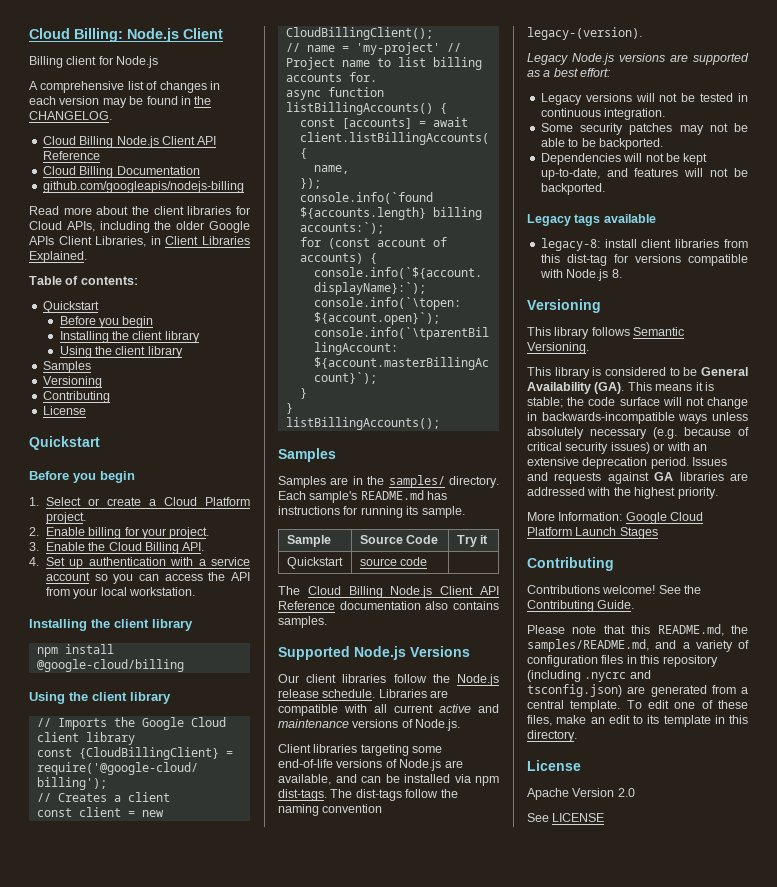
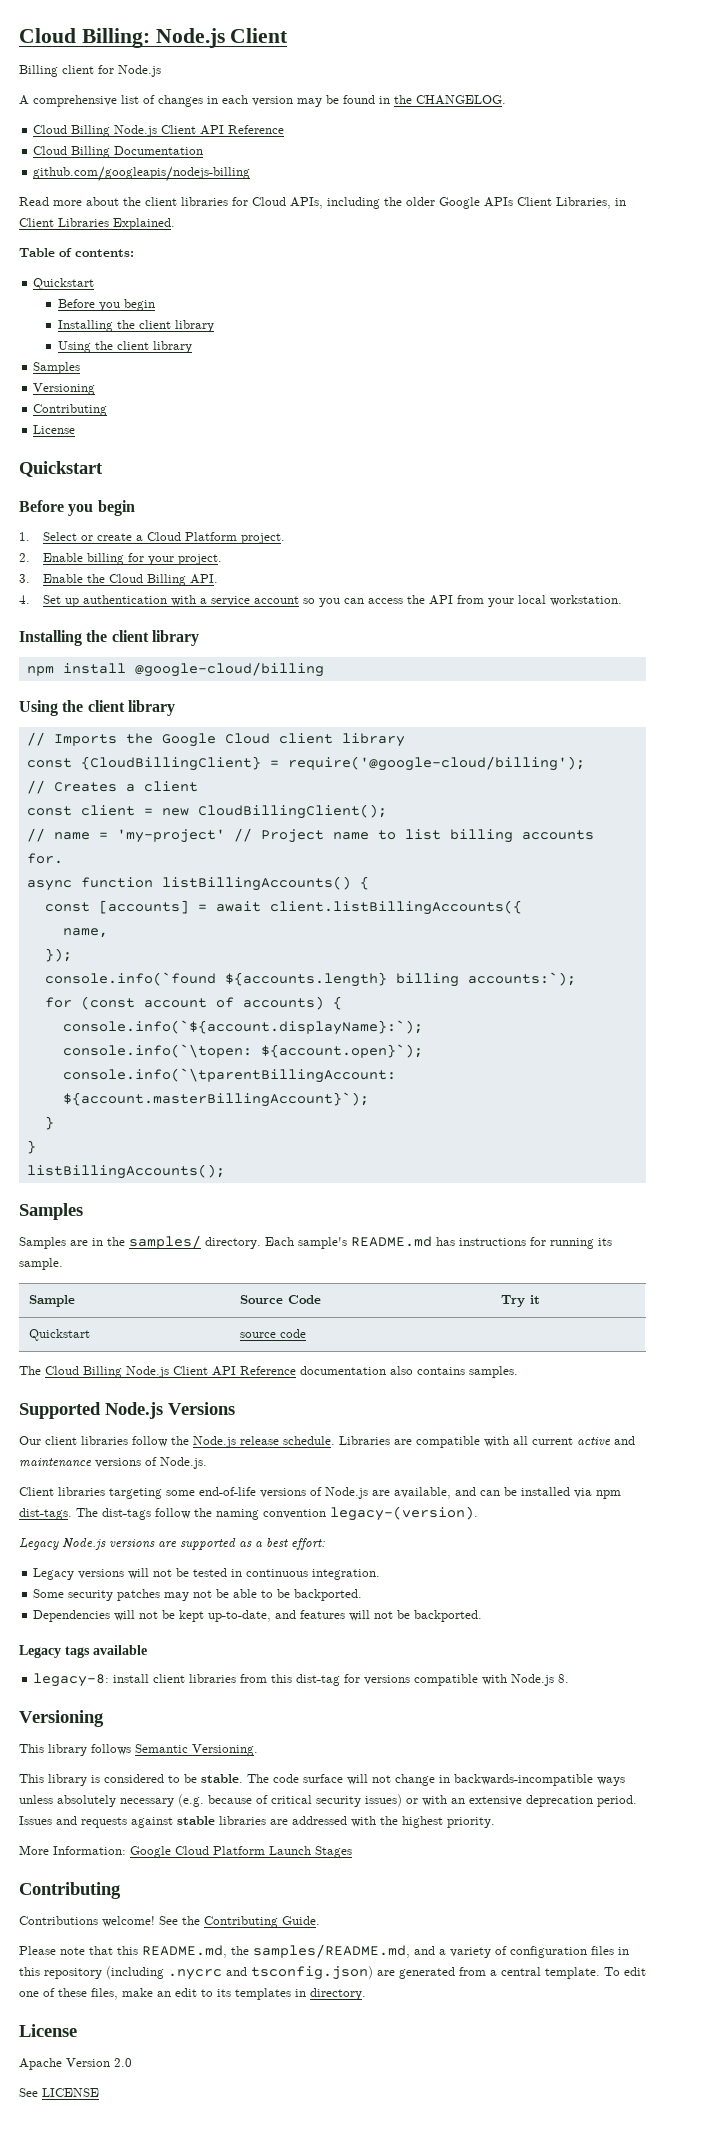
- This library is considered to be General Availability (GA). This means it is stable; the code surface will not change in backwards-incompatible ways unless absolutely necessary (e.g. because of critical security issues) or with an extensive deprecation period.
+ This library is considered to be stable. The code surface will not change in backwards-incompatible ways unless absolutely necessary (e.g. because of critical security issues) or with an extensive deprecation period.
- Issues and requests against GA libraries are addressed with the highest priority.
+ Issues and requests against stable libraries are addressed with the highest priority.
- To edit one of these files, make an edit to its template in this directory.
+ To edit one of these files, make an edit to its templates in directory.

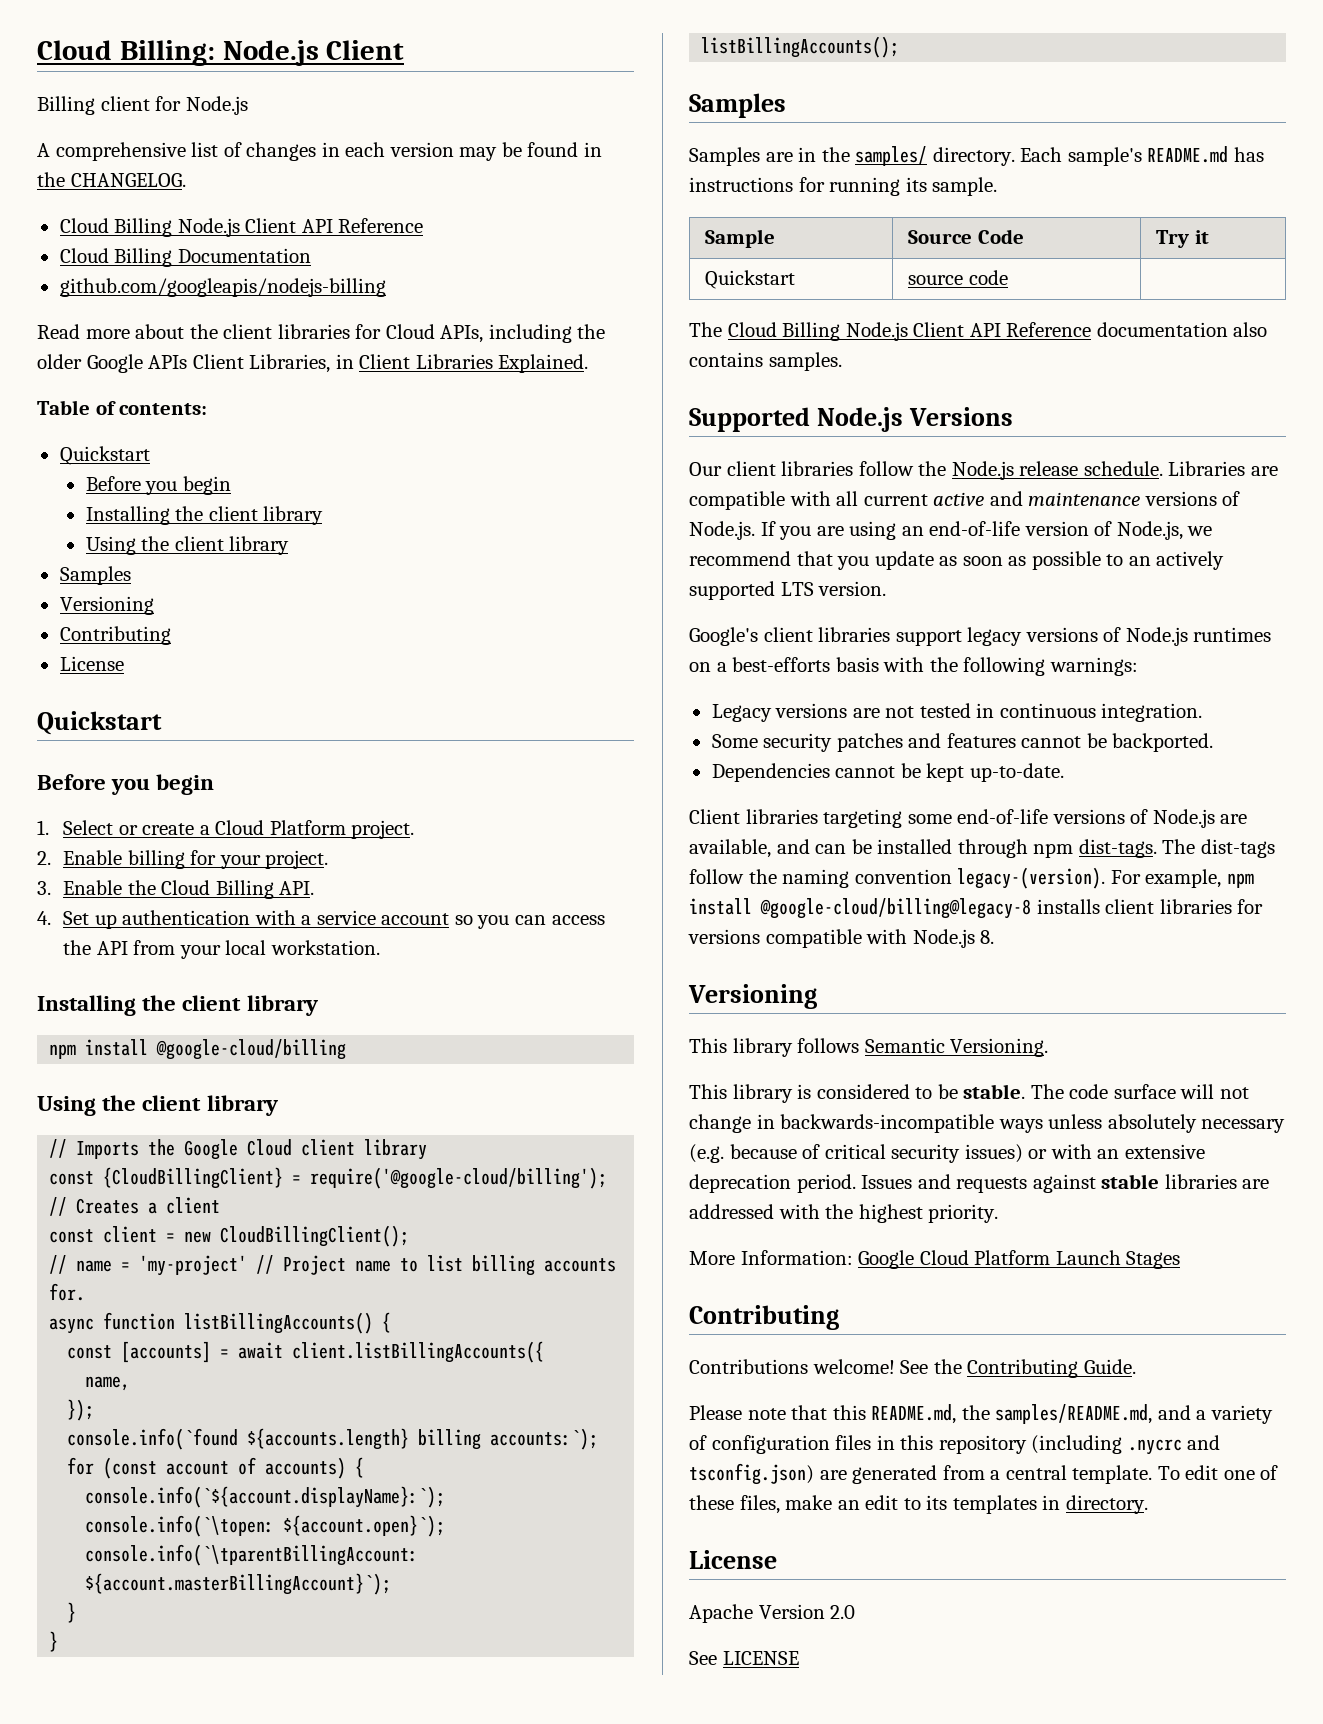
- Libraries are compatible with all current active and maintenance versions of Node.js.
+ Libraries are compatible with all current active and maintenance versions of Node.js. If you are using an end-of-life version of Node.js, we recommend that you update as soon as possible to an actively supported LTS version.
+ Google's client libraries support legacy versions of Node.js runtimes on a best-efforts basis with the following warnings:
+ Legacy versions are not tested in continuous integration.
+ Some security patches and features cannot be backported.
+ Dependencies cannot be kept up-to-date.
- Client libraries targeting some end-of-life versions of Node.js are available, and can be installed via npm dist-tags.
+ Client libraries targeting some end-of-life versions of Node.js are available, and can be installed through npm dist-tags.
- The dist-tags follow the naming convention legacy-(version).
- Legacy Node.js versions are supported as a best effort:
- Legacy versions will not be tested in continuous integration.
- Some security patches may not be able to be backported.
- Dependencies will not be kept up-to-date, and features will not be backported.
- Legacy tags available
- legacy-8: install client libraries from this dist-tag for versions compatible with Node.js 8.
+ The dist-tags follow the naming convention legacy-(version). For example, npm install @google-cloud/billing@legacy-8 installs client libraries for versions compatible with Node.js 8.

